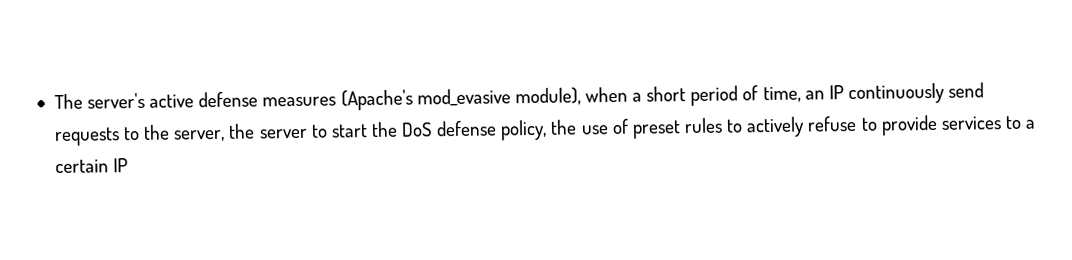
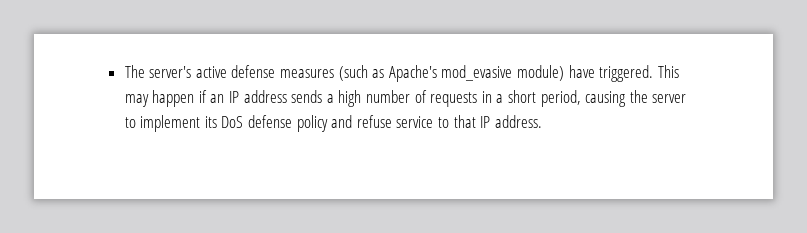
- The server's active defense measures (Apache's mod_evasive module), when a short period of time, an IP continuously send requests to the server, the server to start the DoS defense policy, the use of preset rules to actively refuse to provide services to a certain IP
+ The server's active defense measures (such as Apache's mod_evasive module) have triggered. This may happen if an IP address sends a high number of requests in a short period, causing the server to implement its DoS defense policy and refuse service to that IP address.

